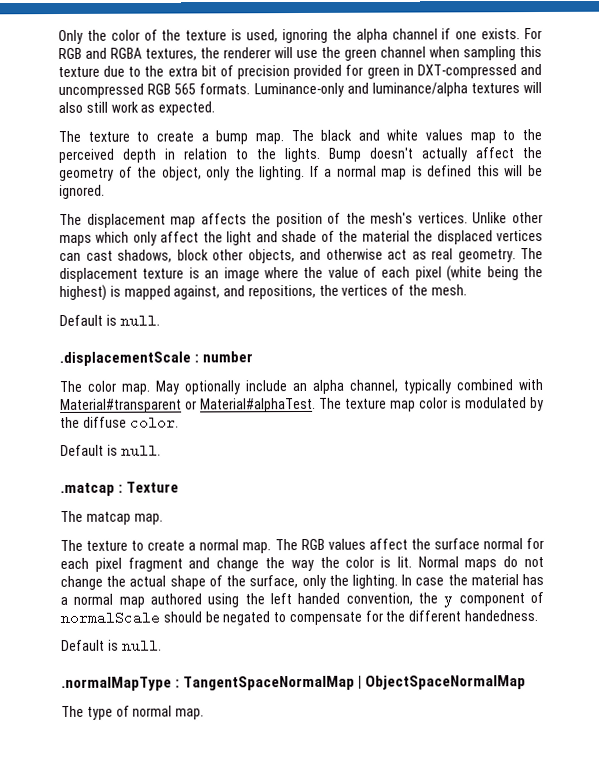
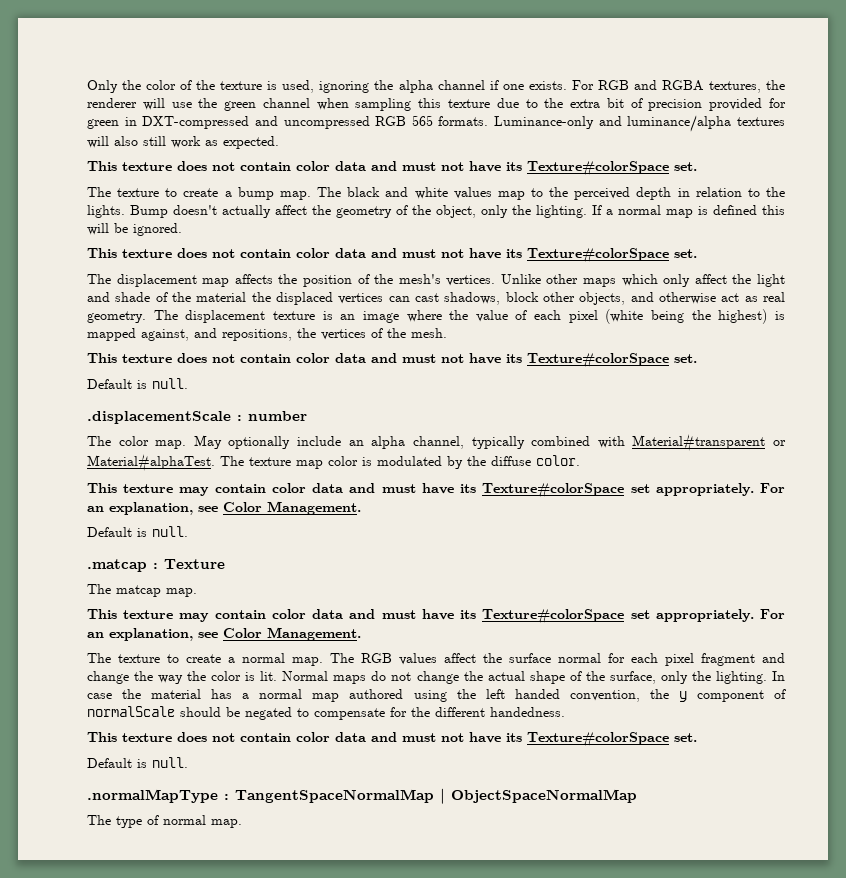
  Luminance-only and luminance/alpha textures will also still work as expected.
+ This texture does not contain color data and must not have its Texture#colorSpace set.
  If a normal map is defined this will be ignored.
+ This texture does not contain color data and must not have its Texture#colorSpace set.
  The displacement texture is an image where the value of each pixel (white being the highest) is mapped against, and repositions, the vertices of the mesh.
+ This texture does not contain color data and must not have its Texture#colorSpace set.
  The texture map color is modulated by the diffuse color.
+ This texture may contain color data and must have its Texture#colorSpace set appropriately. For an explanation, see Color Management.
  The matcap map.
+ This texture may contain color data and must have its Texture#colorSpace set appropriately. For an explanation, see Color Management.
  In case the material has a normal map authored using the left handed convention, the y component of normalScale should be negated to compensate for the different handedness.
+ This texture does not contain color data and must not have its Texture#colorSpace set.

